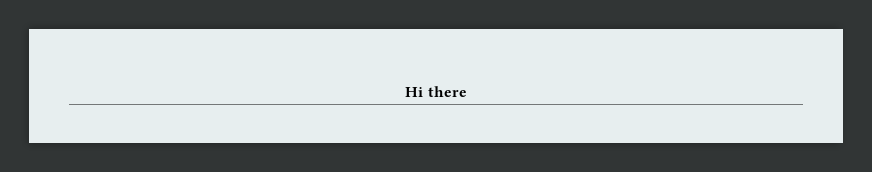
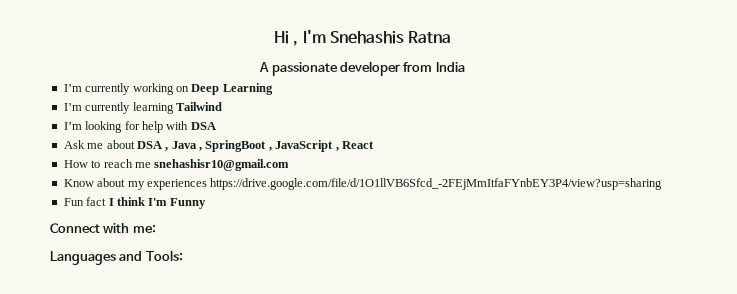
- Hi there
+ Hi , I'm Snehashis Ratna
+ A passionate developer from India
+ I’m currently working on Deep Learning
+ I’m currently learning Tailwind
+ I’m looking for help with DSA
+ Ask me about DSA , Java , SpringBoot , JavaScript , React
+ How to reach me snehashisr10@gmail.com
+ Know about my experiences https://drive.google.com/file/d/1O1llVB6Sfcd_-2FEjMmItfaFYnbEY3P4/view?usp=sharing
+ Fun fact I think I'm Funny
+ Connect with me:
+ Languages and Tools:

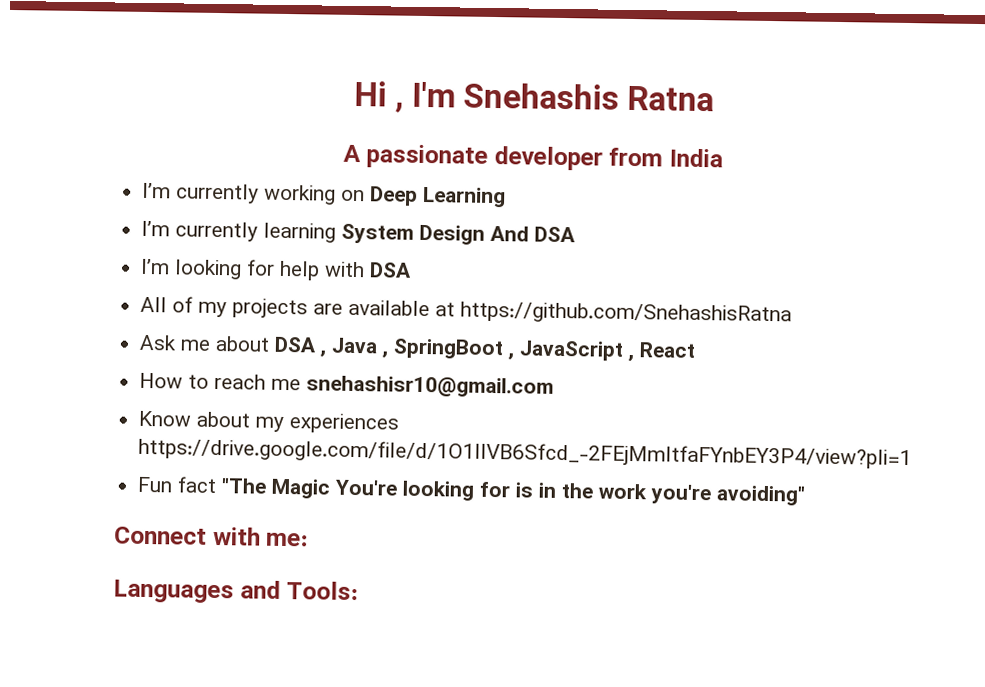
- I’m currently learning Tailwind
+ I’m currently learning System Design And DSA
+ All of my projects are available at https://github.com/SnehashisRatna
- Know about my experiences https://drive.google.com/file/d/1O1llVB6Sfcd_-2FEjMmItfaFYnbEY3P4/view?usp=sharing
+ Know about my experiences https://drive.google.com/file/d/1O1llVB6Sfcd_-2FEjMmItfaFYnbEY3P4/view?pli=1
- Fun fact I think I'm Funny
+ Fun fact "The Magic You're looking for is in the work you're avoiding"

